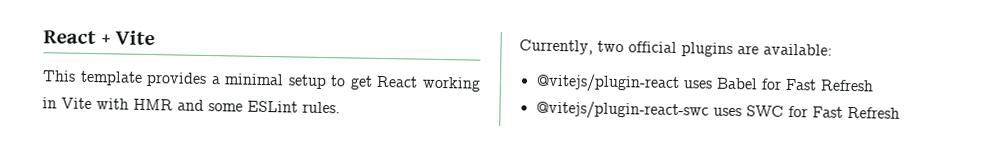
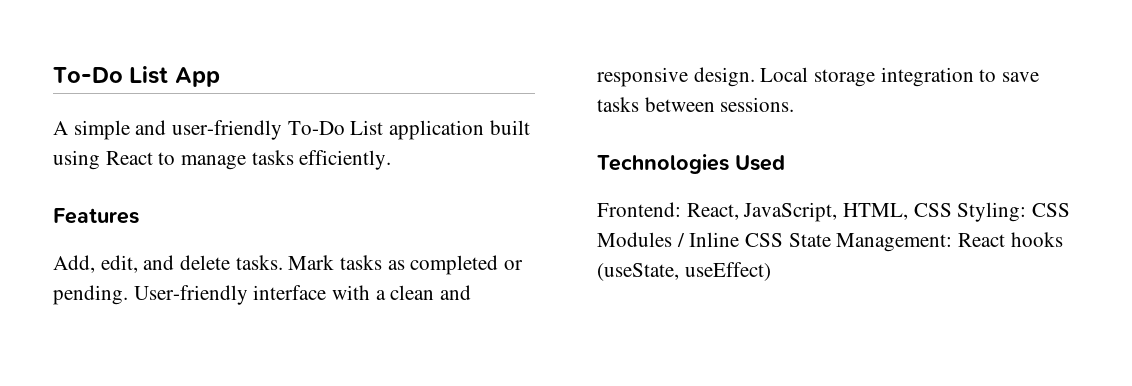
- React + Vite
- This template provides a minimal setup to get React working in Vite with HMR and some ESLint rules.
- Currently, two official plugins are available:
- @vitejs/plugin-react uses Babel for Fast Refresh
- @vitejs/plugin-react-swc uses SWC for Fast Refresh
+ To-Do List App
+ A simple and user-friendly To-Do List application built using React to manage tasks efficiently.
+ Features
+ Add, edit, and delete tasks. Mark tasks as completed or pending. User-friendly interface with a clean and responsive design. Local storage integration to save tasks between sessions.
+ Technologies Used
+ Frontend: React, JavaScript, HTML, CSS Styling: CSS Modules / Inline CSS State Management: React hooks (useState, useEffect)

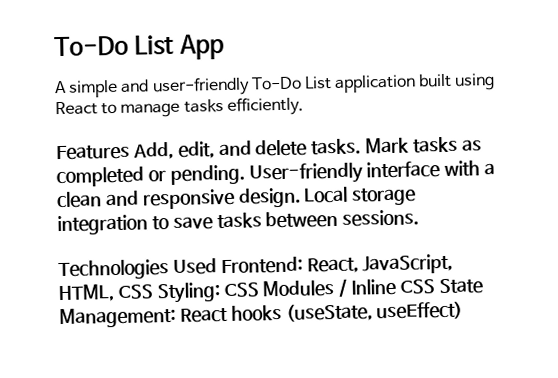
- Features
- Add, edit, and delete tasks.
+ Features Add, edit, and delete tasks.
- Technologies Used
- Frontend: React, JavaScript, HTML, CSS Styling: CSS Modules / Inline CSS State Management: React hooks (useState, useEffect)
+ Technologies Used Frontend: React, JavaScript, HTML, CSS Styling: CSS Modules / Inline CSS State Management: React hooks (useState, useEffect)

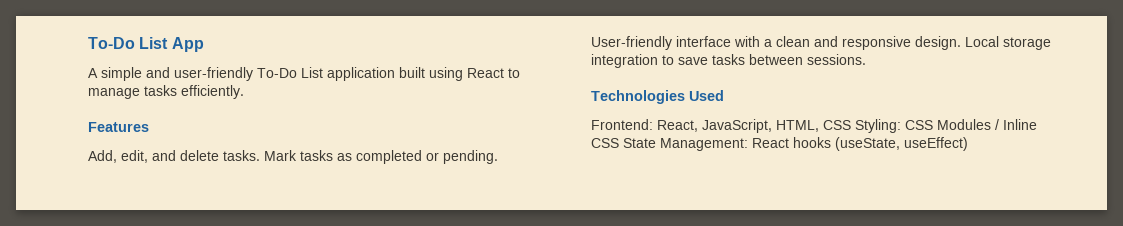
- Features Add, edit, and delete tasks.
+ Features
+ Add, edit, and delete tasks.
- Technologies Used Frontend: React, JavaScript, HTML, CSS Styling: CSS Modules / Inline CSS State Management: React hooks (useState, useEffect)
+ Technologies Used
+ Frontend: React, JavaScript, HTML, CSS Styling: CSS Modules / Inline CSS State Management: React hooks (useState, useEffect)

